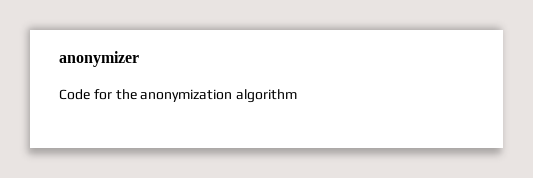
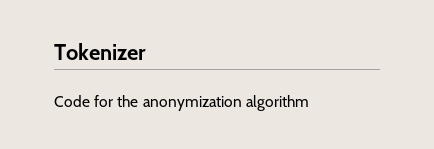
- anonymizer
+ Tokenizer

